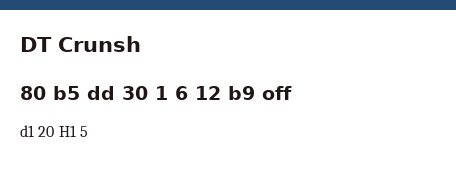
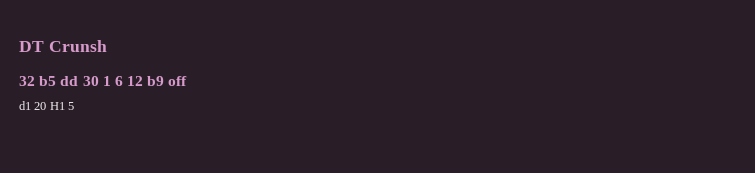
- 80 b5 dd 30 1 6 12 b9 off
+ 32 b5 dd 30 1 6 12 b9 off

